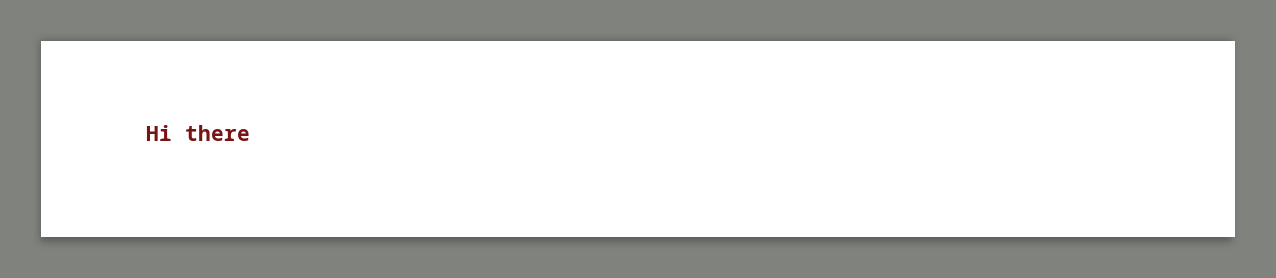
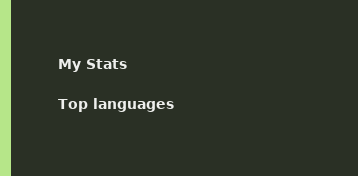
- Hi there
+ My Stats
+ Top languages

